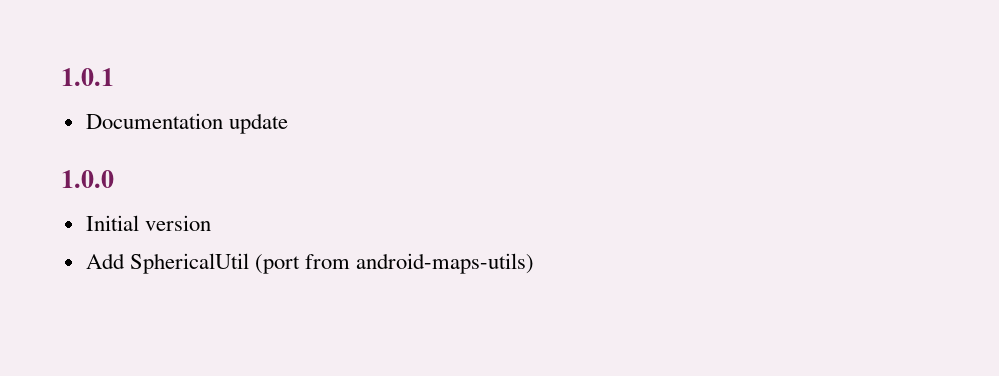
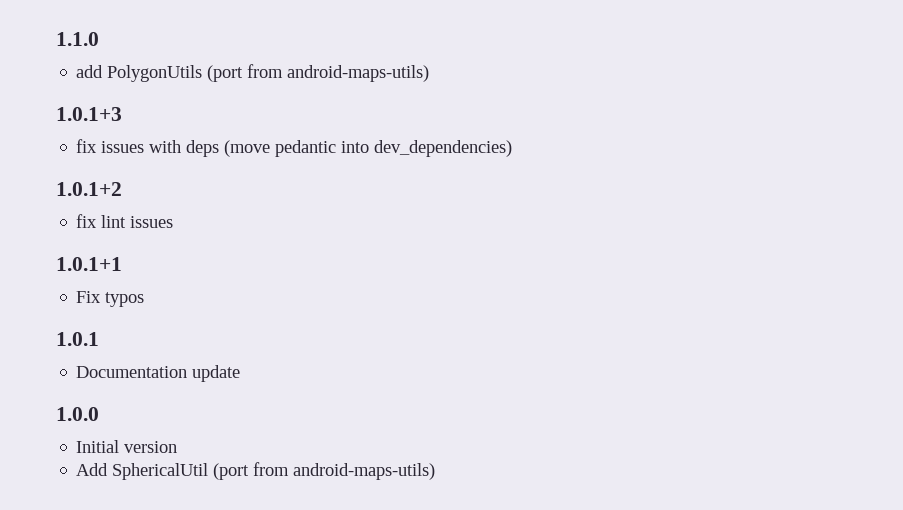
+ 1.1.0
+ add PolygonUtils (port from android-maps-utils)
+ 1.0.1+3
+ fix issues with deps (move pedantic into dev_dependencies)
+ 1.0.1+2
+ fix lint issues
+ 1.0.1+1
+ Fix typos

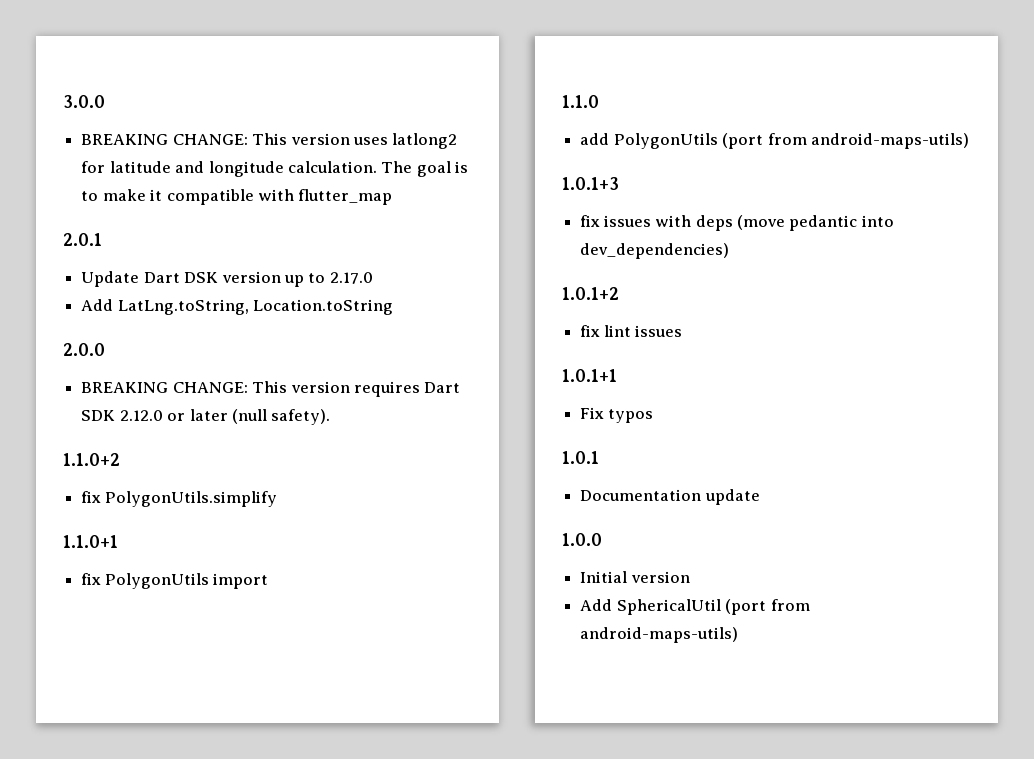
+ 3.0.0
+ BREAKING CHANGE: This version uses latlong2 for latitude and longitude calculation. The goal is to make it compatible with flutter_map
+ 2.0.1
+ Update Dart DSK version up to 2.17.0
+ Add LatLng.toString, Location.toString
+ 2.0.0
+ BREAKING CHANGE: This version requires Dart SDK 2.12.0 or later (null safety).
+ 1.1.0+2
+ fix PolygonUtils.simplify
+ 1.1.0+1
+ fix PolygonUtils import

